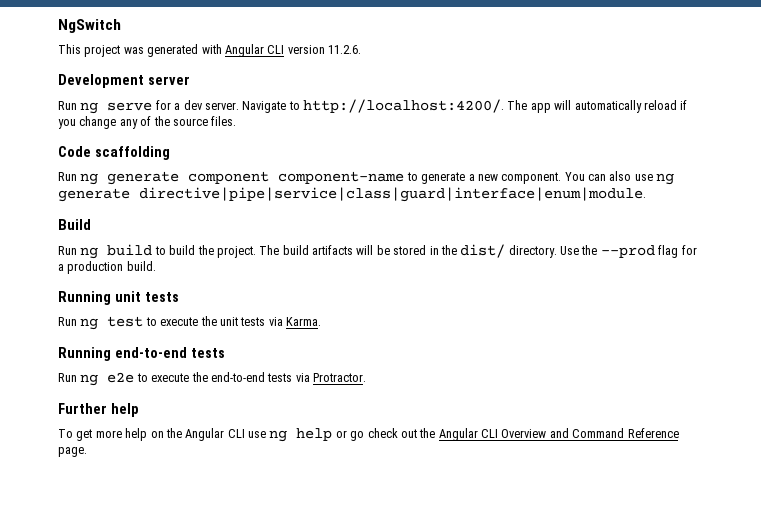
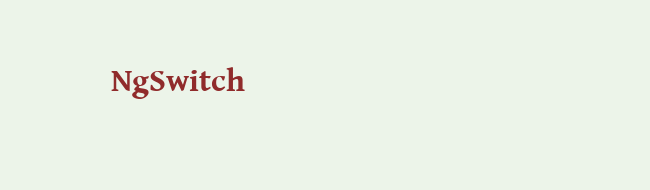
- This project was generated with Angular CLI version 11.2.6.
- Development server
- Run ng serve for a dev server. Navigate to http://localhost:4200/. The app will automatically reload if you change any of the source files.
- Code scaffolding
- Run ng generate component component-name to generate a new component. You can also use ng generate directive|pipe|service|class|guard|interface|enum|module.
- Build
- Run ng build to build the project. The build artifacts will be stored in the dist/ directory. Use the --prod flag for a production build.
- Running unit tests
- Run ng test to execute the unit tests via Karma.
- Running end-to-end tests
- Run ng e2e to execute the end-to-end tests via Protractor.
- Further help
- To get more help on the Angular CLI use ng help or go check out the Angular CLI Overview and Command Reference page.

